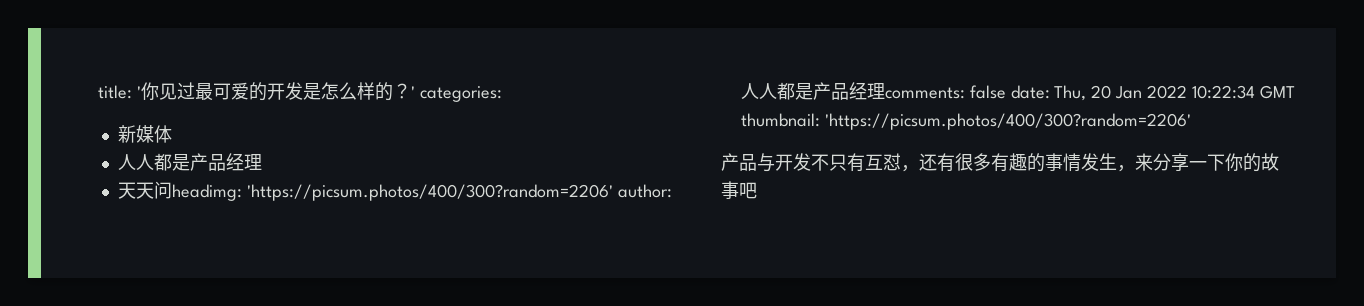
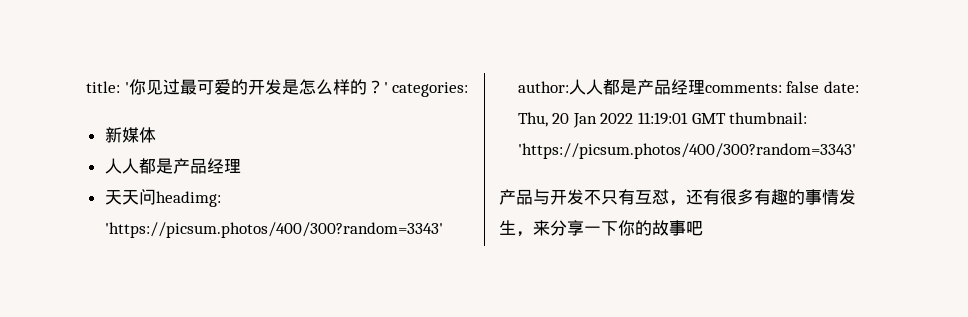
- 天天问headimg: 'https://picsum.photos/400/300?random=2206' author:人人都是产品经理comments: false date: Thu, 20 Jan 2022 10:22:34 GMT thumbnail: 'https://picsum.photos/400/300?random=2206'
+ 天天问headimg: 'https://picsum.photos/400/300?random=3343' author:人人都是产品经理comments: false date: Thu, 20 Jan 2022 11:19:01 GMT thumbnail: 'https://picsum.photos/400/300?random=3343'

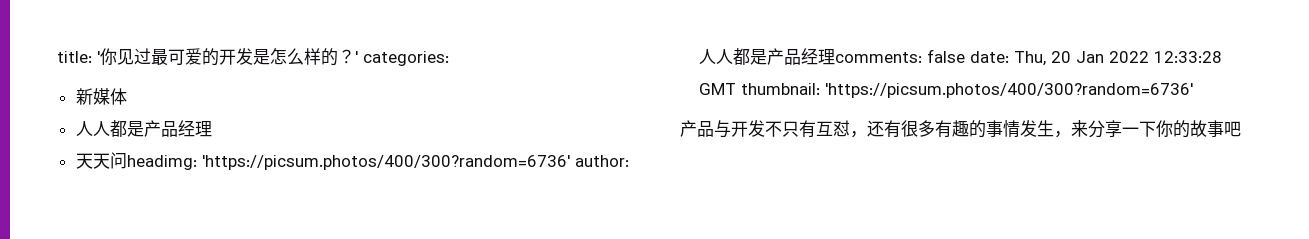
- 天天问headimg: 'https://picsum.photos/400/300?random=3343' author:人人都是产品经理comments: false date: Thu, 20 Jan 2022 11:19:01 GMT thumbnail: 'https://picsum.photos/400/300?random=3343'
+ 天天问headimg: 'https://picsum.photos/400/300?random=6736' author:人人都是产品经理comments: false date: Thu, 20 Jan 2022 12:33:28 GMT thumbnail: 'https://picsum.photos/400/300?random=6736'

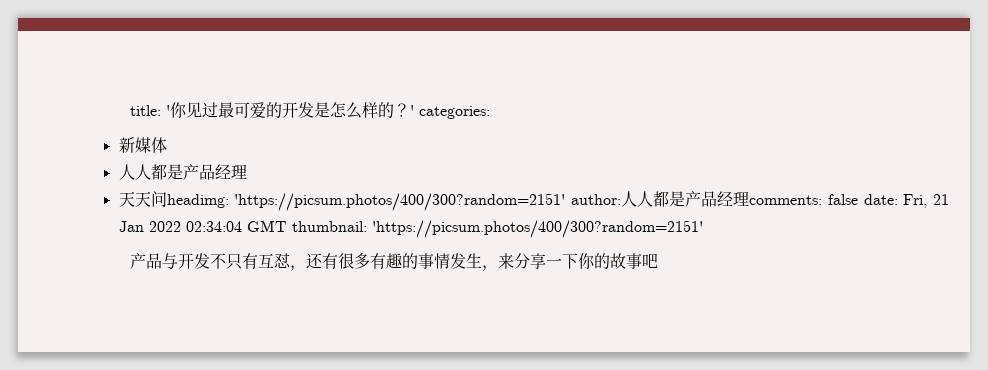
- 天天问headimg: 'https://picsum.photos/400/300?random=6736' author:人人都是产品经理comments: false date: Thu, 20 Jan 2022 12:33:28 GMT thumbnail: 'https://picsum.photos/400/300?random=6736'
+ 天天问headimg: 'https://picsum.photos/400/300?random=2151' author:人人都是产品经理comments: false date: Fri, 21 Jan 2022 02:34:04 GMT thumbnail: 'https://picsum.photos/400/300?random=2151'

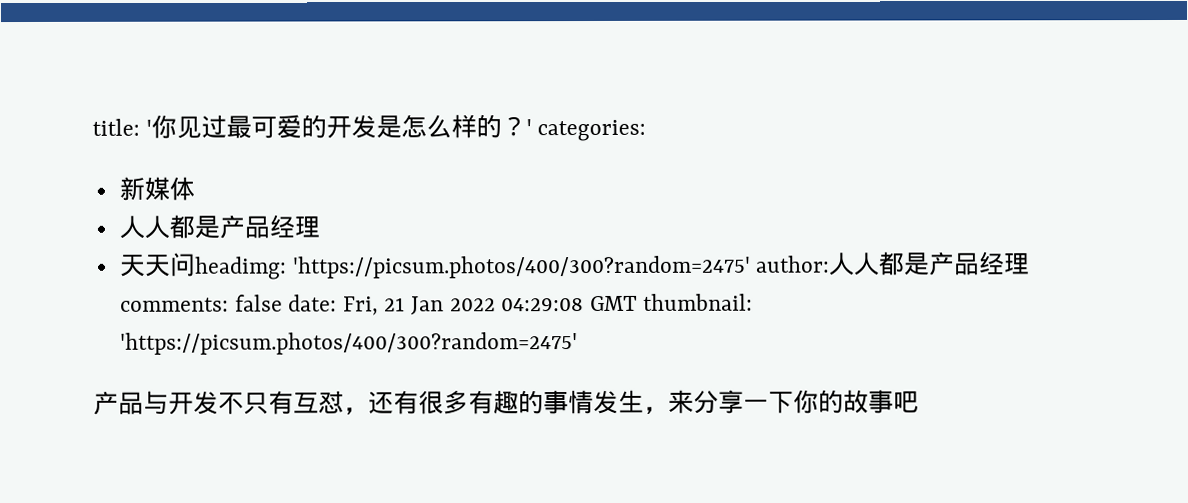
- 天天问headimg: 'https://picsum.photos/400/300?random=2151' author:人人都是产品经理comments: false date: Fri, 21 Jan 2022 02:34:04 GMT thumbnail: 'https://picsum.photos/400/300?random=2151'
+ 天天问headimg: 'https://picsum.photos/400/300?random=2475' author:人人都是产品经理comments: false date: Fri, 21 Jan 2022 04:29:08 GMT thumbnail: 'https://picsum.photos/400/300?random=2475'

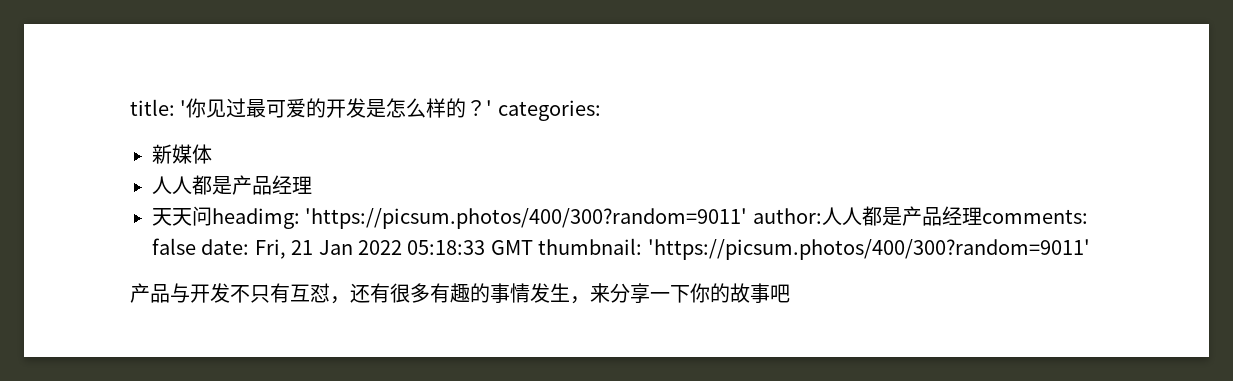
- 天天问headimg: 'https://picsum.photos/400/300?random=2475' author:人人都是产品经理comments: false date: Fri, 21 Jan 2022 04:29:08 GMT thumbnail: 'https://picsum.photos/400/300?random=2475'
+ 天天问headimg: 'https://picsum.photos/400/300?random=9011' author:人人都是产品经理comments: false date: Fri, 21 Jan 2022 05:18:33 GMT thumbnail: 'https://picsum.photos/400/300?random=9011'

